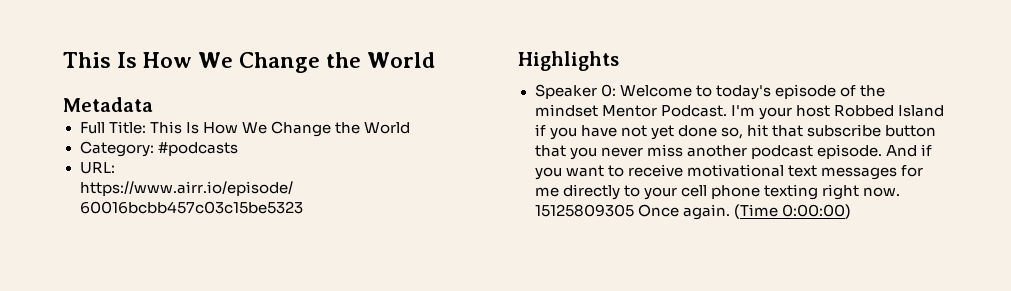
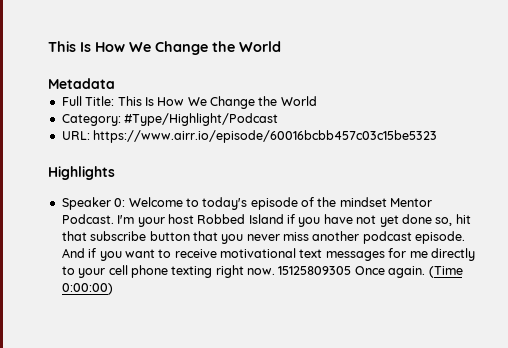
- Category: #podcasts
+ Category: #Type/Highlight/Podcast

